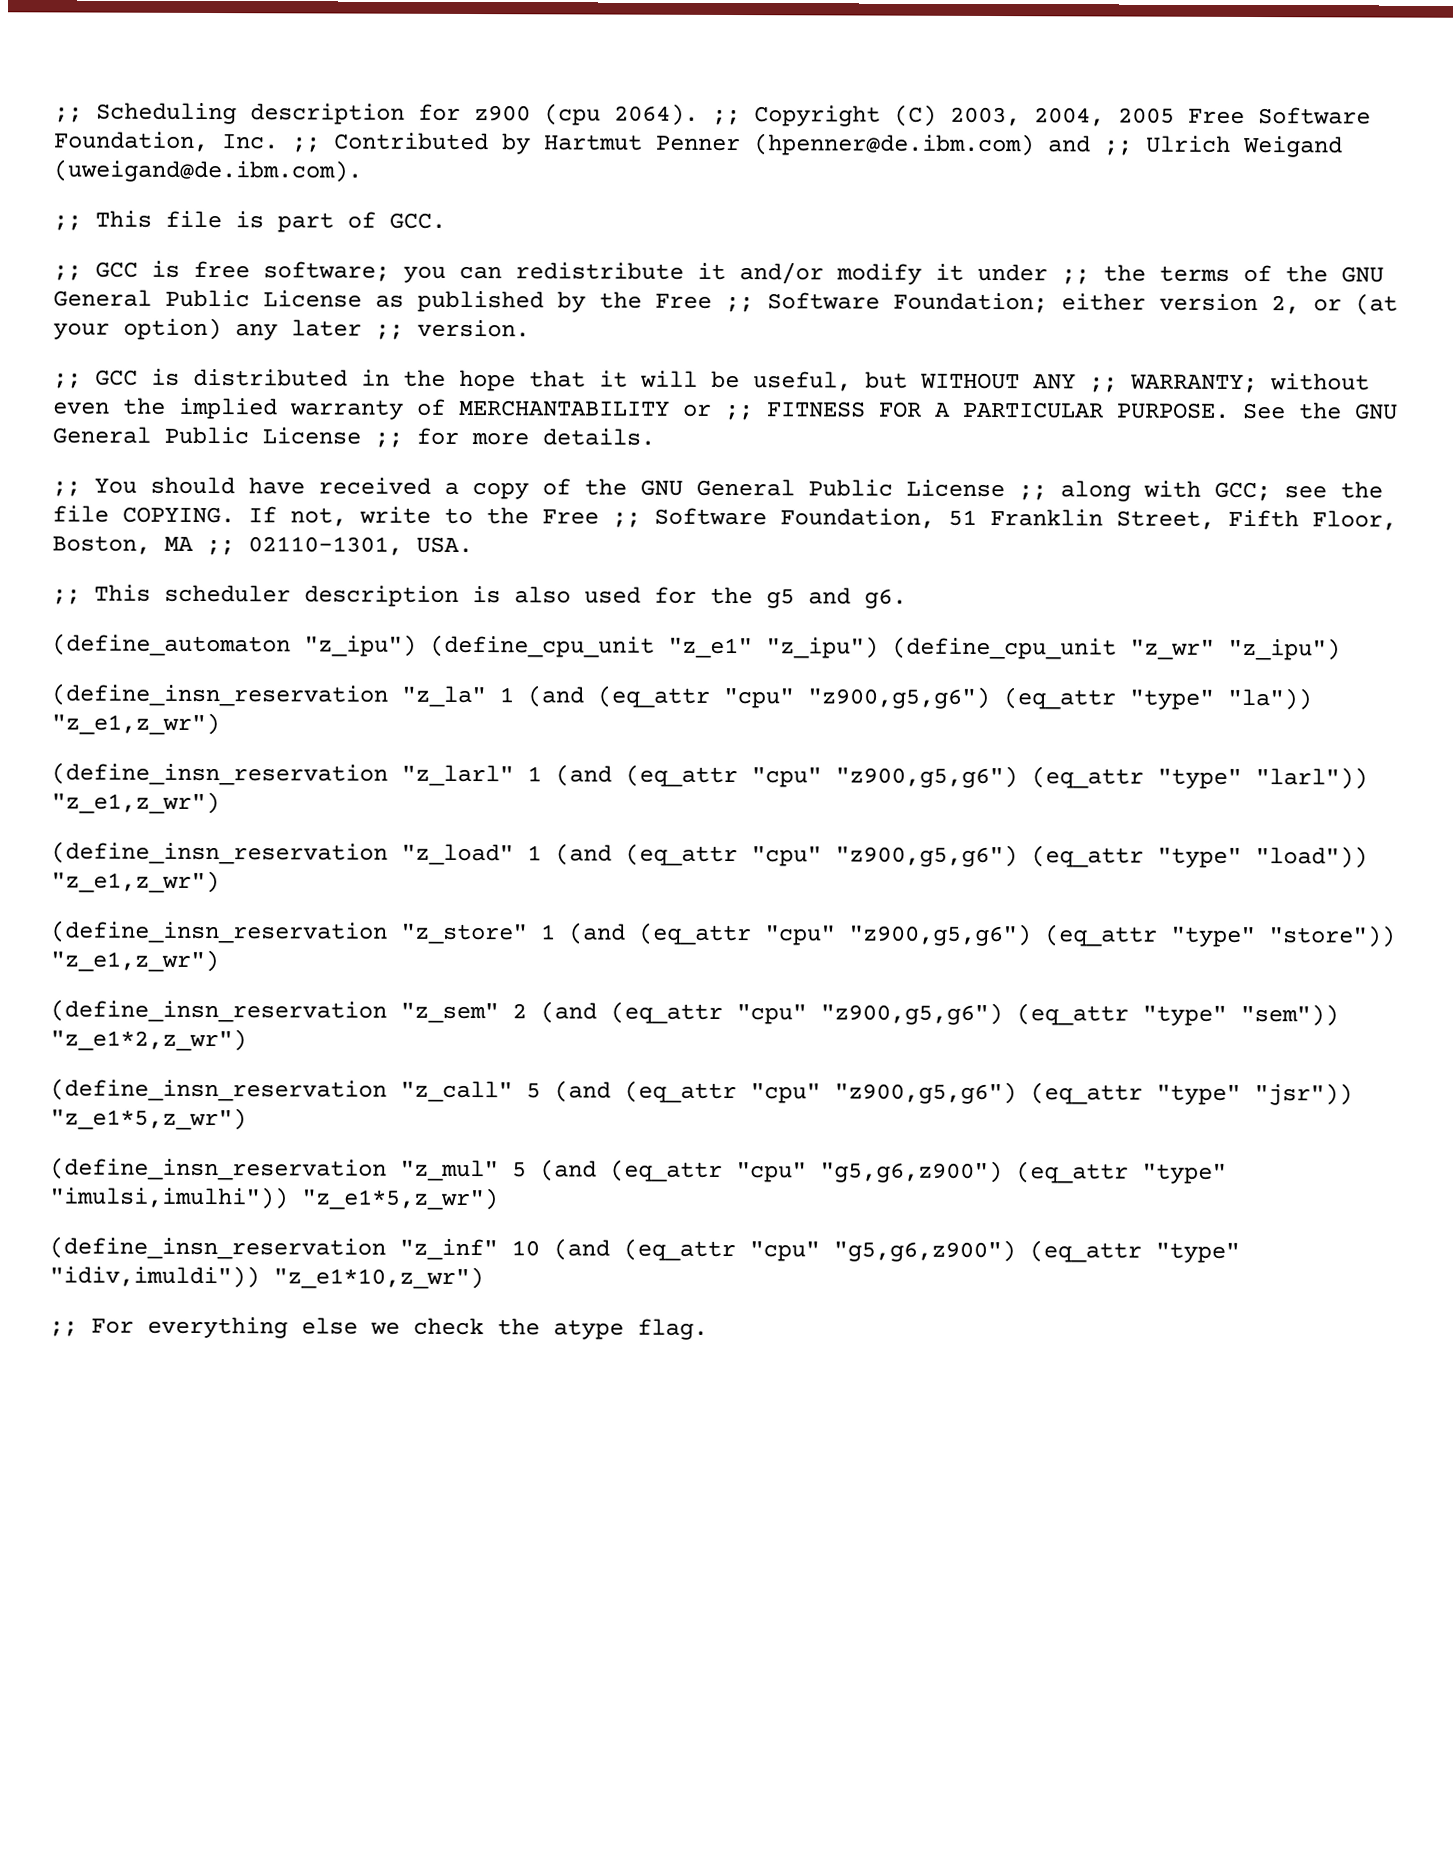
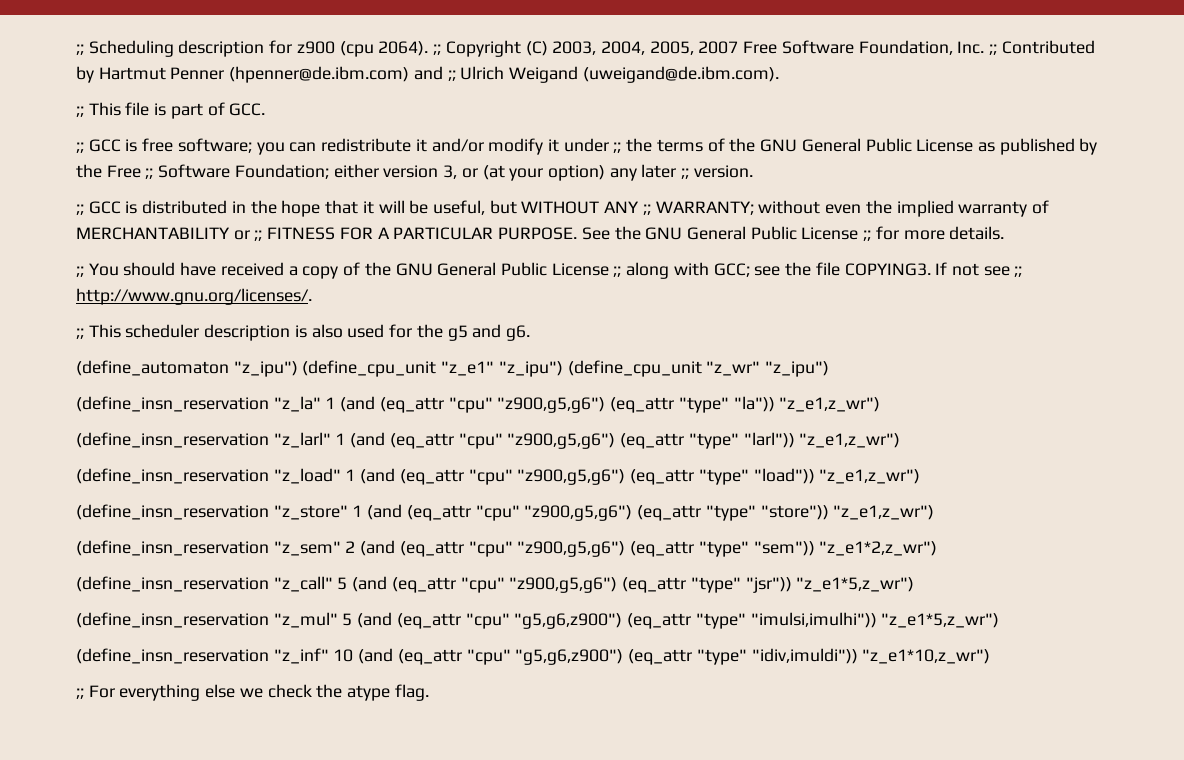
- ;; Scheduling description for z900 (cpu 2064). ;; Copyright (C) 2003, 2004, 2005 Free Software Foundation, Inc. ;; Contributed by Hartmut Penner (hpenner@de.ibm.com) and ;; Ulrich Weigand (uweigand@de.ibm.com).
+ ;; Scheduling description for z900 (cpu 2064). ;; Copyright (C) 2003, 2004, 2005, 2007 Free Software Foundation, Inc. ;; Contributed by Hartmut Penner (hpenner@de.ibm.com) and ;; Ulrich Weigand (uweigand@de.ibm.com).
- ;; GCC is free software; you can redistribute it and/or modify it under ;; the terms of the GNU General Public License as published by the Free ;; Software Foundation; either version 2, or (at your option) any later ;; version.
+ ;; GCC is free software; you can redistribute it and/or modify it under ;; the terms of the GNU General Public License as published by the Free ;; Software Foundation; either version 3, or (at your option) any later ;; version.
- ;; You should have received a copy of the GNU General Public License ;; along with GCC; see the file COPYING. If not, write to the Free ;; Software Foundation, 51 Franklin Street, Fifth Floor, Boston, MA ;; 02110-1301, USA.
+ ;; You should have received a copy of the GNU General Public License ;; along with GCC; see the file COPYING3. If not see ;; http://www.gnu.org/licenses/.

